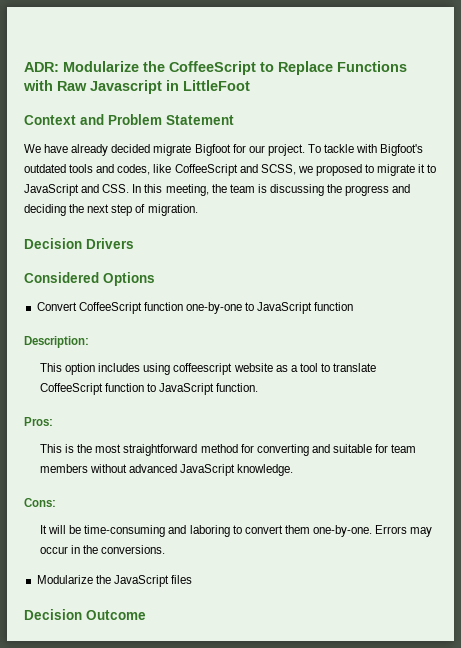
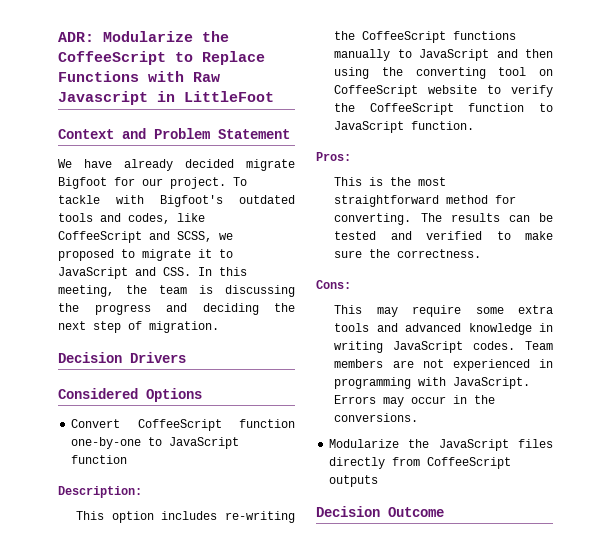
- This option includes using coffeescript website as a tool to translate CoffeeScript function to JavaScript function.
+ This option includes re-writing the CoffeeScript functions manually to JavaScript and then using the converting tool on CoffeeScript website to verify the CoffeeScript function to JavaScript function.
- This is the most straightforward method for converting and suitable for team members without advanced JavaScript knowledge.
+ This is the most straightforward method for converting. The results can be tested and verified to make sure the correctness.
  Cons:
- It will be time-consuming and laboring to convert them one-by-one.
+ This may require some extra tools and advanced knowledge in writing JavaScript codes. Team members are not experienced in programming with JavaScript.
- Modularize the JavaScript files
+ Modularize the JavaScript files directly from CoffeeScript outputs

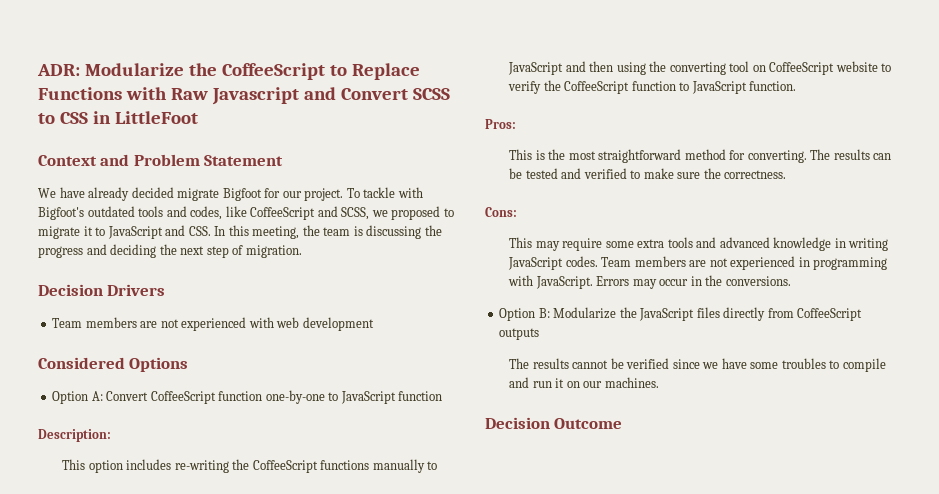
- ADR: Modularize the CoffeeScript to Replace Functions with Raw Javascript in LittleFoot
+ ADR: Modularize the CoffeeScript to Replace Functions with Raw Javascript and Convert SCSS to CSS in LittleFoot
+ Team members are not experienced with web development
- Convert CoffeeScript function one-by-one to JavaScript function
+ Option A: Convert CoffeeScript function one-by-one to JavaScript function
- Modularize the JavaScript files directly from CoffeeScript outputs
+ Option B: Modularize the JavaScript files directly from CoffeeScript outputs
+ The results cannot be verified since we have some troubles to compile and run it on our machines.

